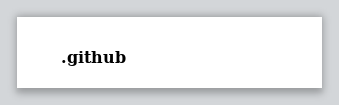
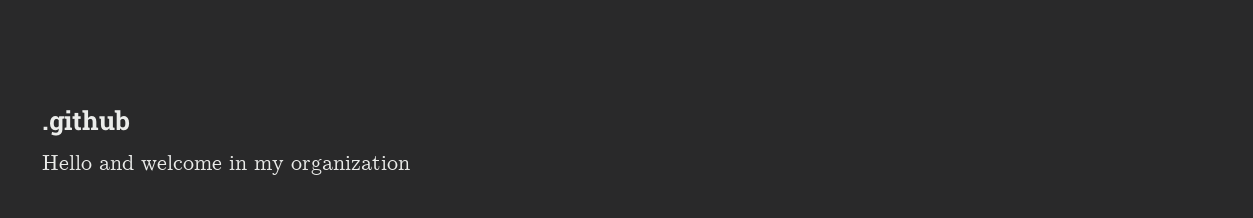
+ Hello and welcome in my organization

